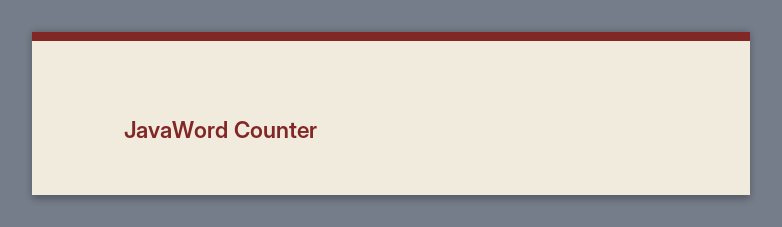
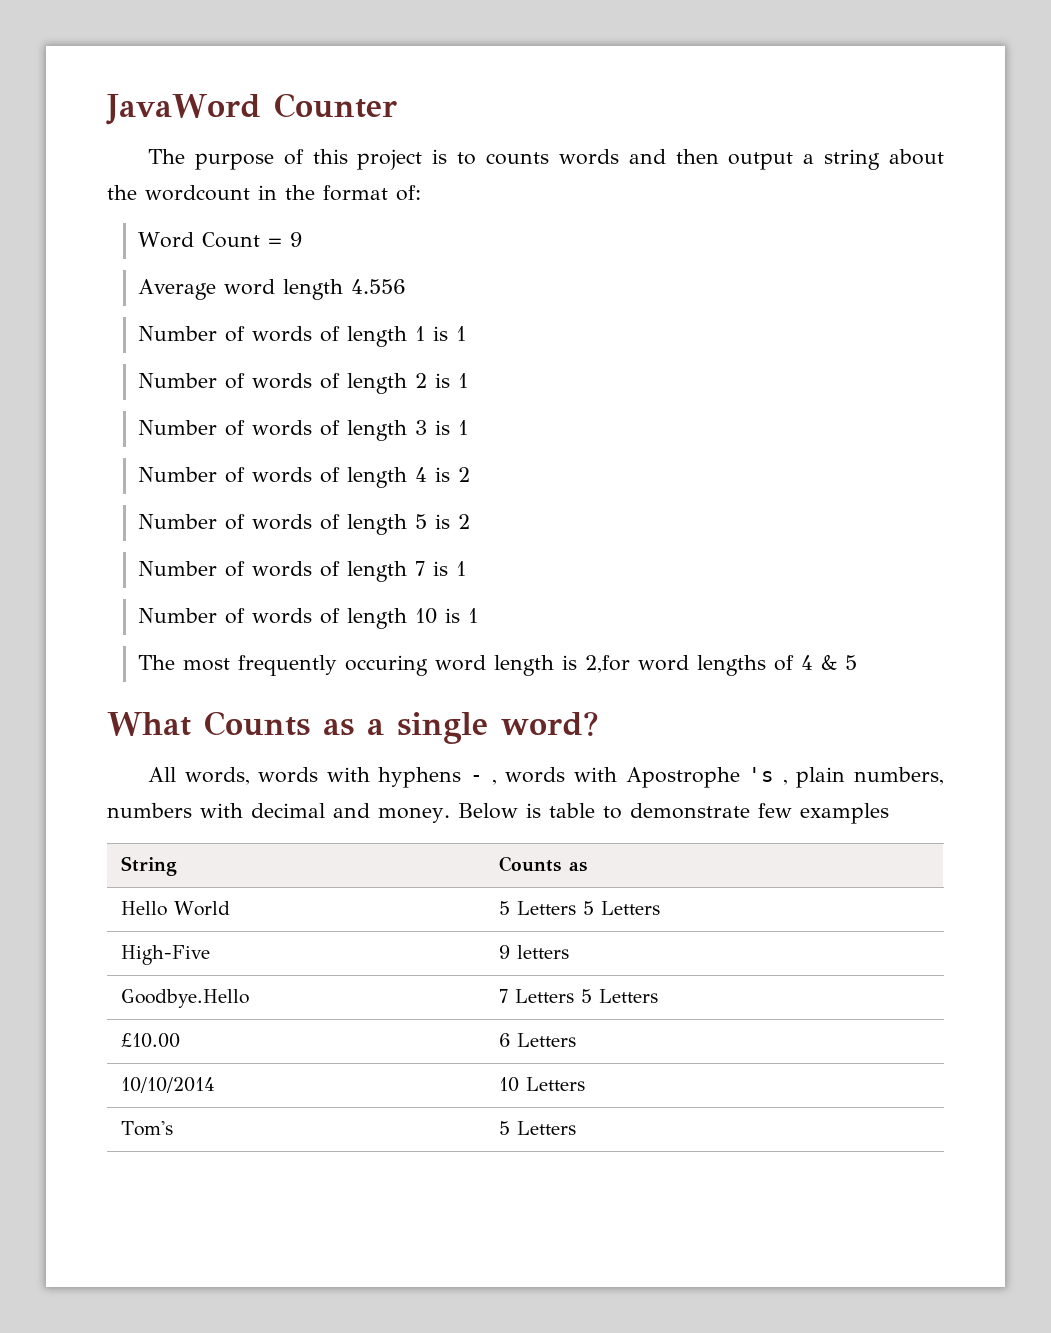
+ The purpose of this project is to counts words and then output a string about the wordcount in the format of:
+ Word Count = 9
+ Average word length 4.556
+ Number of words of length 1 is 1
+ Number of words of length 2 is 1
+ Number of words of length 3 is 1
+ Number of words of length 4 is 2
+ Number of words of length 5 is 2
+ Number of words of length 7 is 1
+ Number of words of length 10 is 1
+ The most frequently occuring word length is 2,for word lengths of 4 & 5
+ What Counts as a single word?
+ All words, words with hyphens - , words with Apostrophe 's , plain numbers, numbers with decimal and money. Below is table to demonstrate few examples
+ String | Counts as
+ Hello World | 5 Letters 5 Letters
+ High-Five | 9 letters
+ Goodbye.Hello | 7 Letters 5 Letters
+ £10.00 | 6 Letters
+ 10/10/2014 | 10 Letters
+ Tom's | 5 Letters

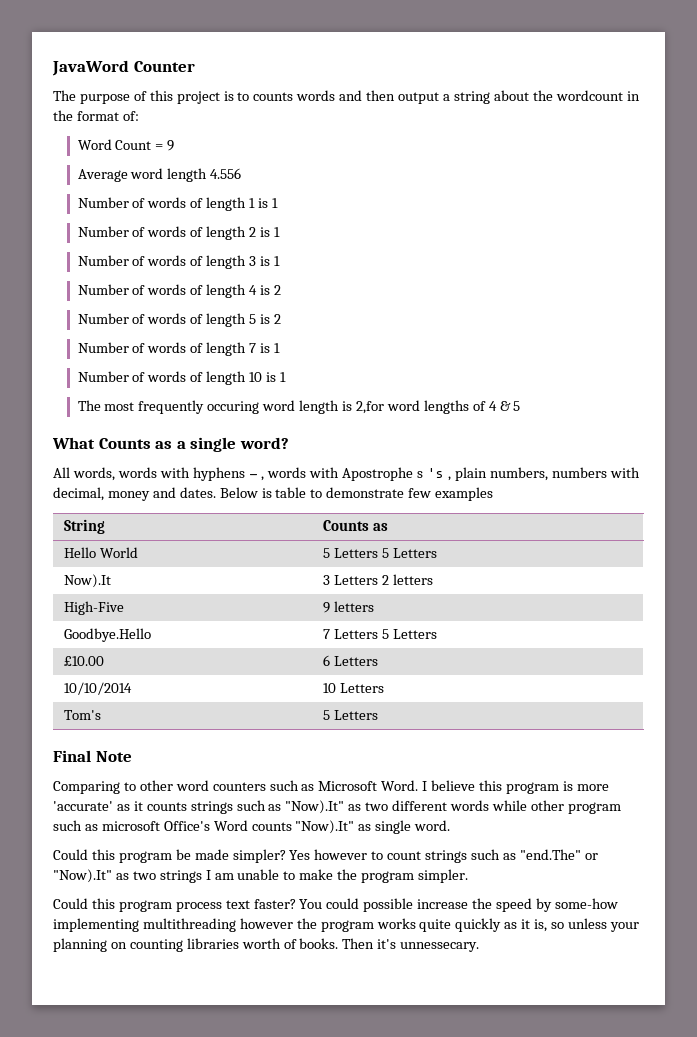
- All words, words with hyphens - , words with Apostrophe 's , plain numbers, numbers with decimal and money.
+ All words, words with hyphens - , words with Apostrophe s 's , plain numbers, numbers with decimal, money and dates.
+ Now).It | 3 Letters 2 letters
+ Final Note
+ Comparing to other word counters such as Microsoft Word. I believe this program is more 'accurate' as it counts strings such as "Now).It" as two different words while other program such as microsoft Office's Word counts "Now).It" as single word.
+ Could this program be made simpler? Yes however to count strings such as "end.The" or "Now).It" as two strings I am unable to make the program simpler.
+ Could this program process text faster? You could possible increase the speed by some-how implementing multithreading however the program works quite quickly as it is, so unless your planning on counting libraries worth of books. Then it's unnessecary.

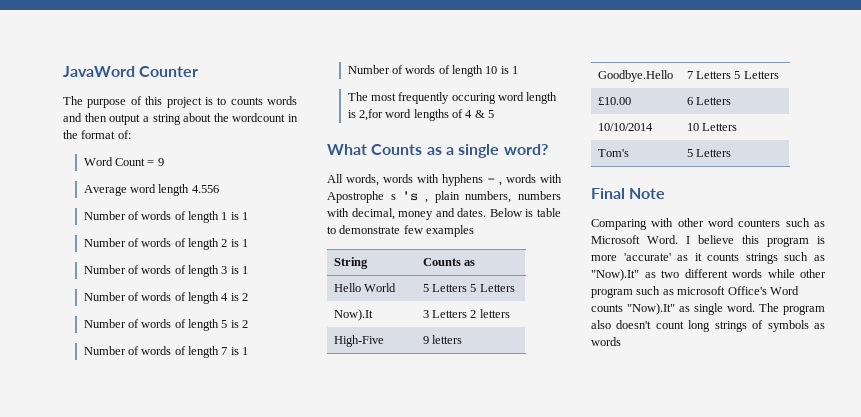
- Comparing to other word counters such as Microsoft Word.
+ Comparing with other word counters such as Microsoft Word.
- I believe this program is more 'accurate' as it counts strings such as "Now).It" as two different words while other program such as microsoft Office's Word counts "Now).It" as single word.
- Could this program be made simpler? Yes however to count strings such as "end.The" or "Now).It" as two strings I am unable to make the program simpler.
- Could this program process text faster? You could possible increase the speed by some-how implementing multithreading however the program works quite quickly as it is, so unless your planning on counting libraries worth of books. Then it's unnessecary.
+ I believe this program is more 'accurate' as it counts strings such as "Now).It" as two different words while other program such as microsoft Office's Word counts "Now).It" as single word. The program also doesn't count long strings of symbols as words

